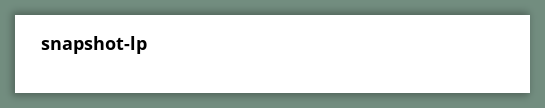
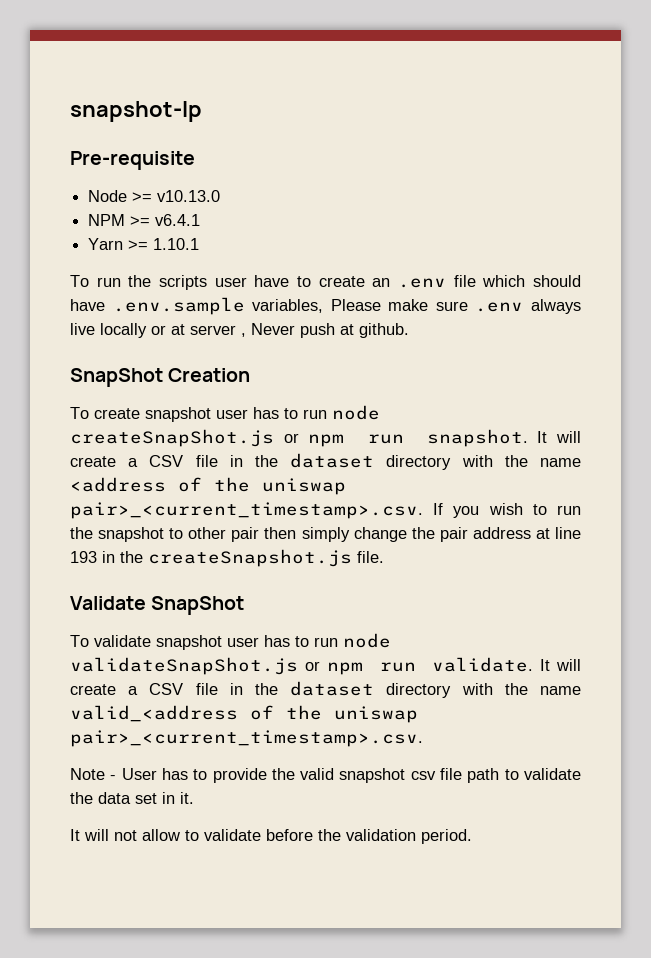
+ Pre-requisite
+ Node >= v10.13.0
+ NPM >= v6.4.1
+ Yarn >= 1.10.1
+ To run the scripts user have to create an .env file which should have .env.sample variables, Please make sure .env always live locally or at server , Never push at github.
+ SnapShot Creation
+ To create snapshot user has to run node createSnapShot.js or npm run snapshot. It will create a CSV file in the dataset directory with the name <address of the uniswap pair>_<current_timestamp>.csv. If you wish to run the snapshot to other pair then simply change the pair address at line 193 in the createSnapshot.js file.
+ Validate SnapShot
+ To validate snapshot user has to run node validateSnapShot.js or npm run validate. It will create a CSV file in the dataset directory with the name valid_<address of the uniswap pair>_<current_timestamp>.csv.
+ Note - User has to provide the valid snapshot csv file path to validate the data set in it.
+ It will not allow to validate before the validation period.

